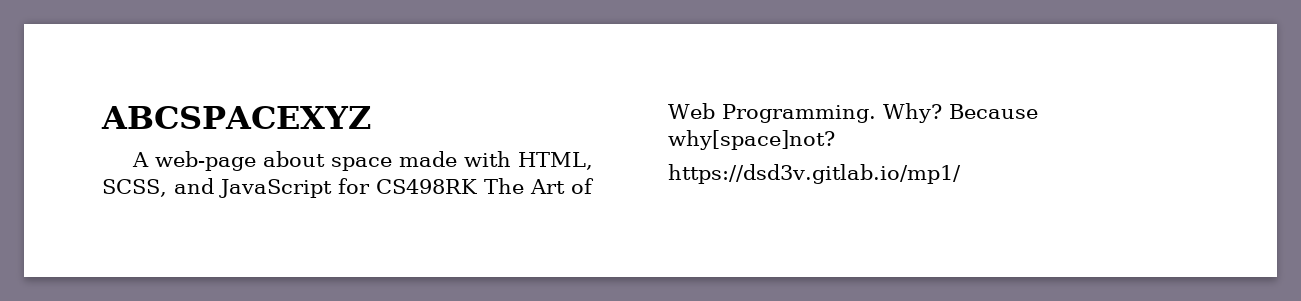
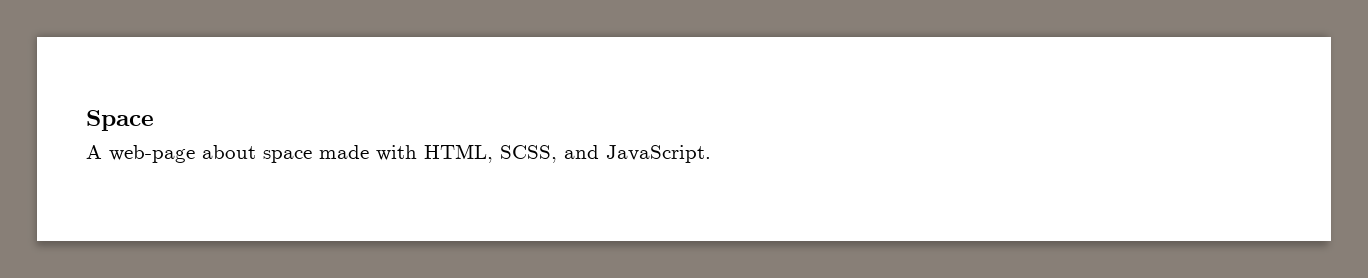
- ABCSPACEXYZ
+ Space
- A web-page about space made with HTML, SCSS, and JavaScript for CS498RK The Art of Web Programming. Why? Because why[space]not?
- https://dsd3v.gitlab.io/mp1/
+ A web-page about space made with HTML, SCSS, and JavaScript.

